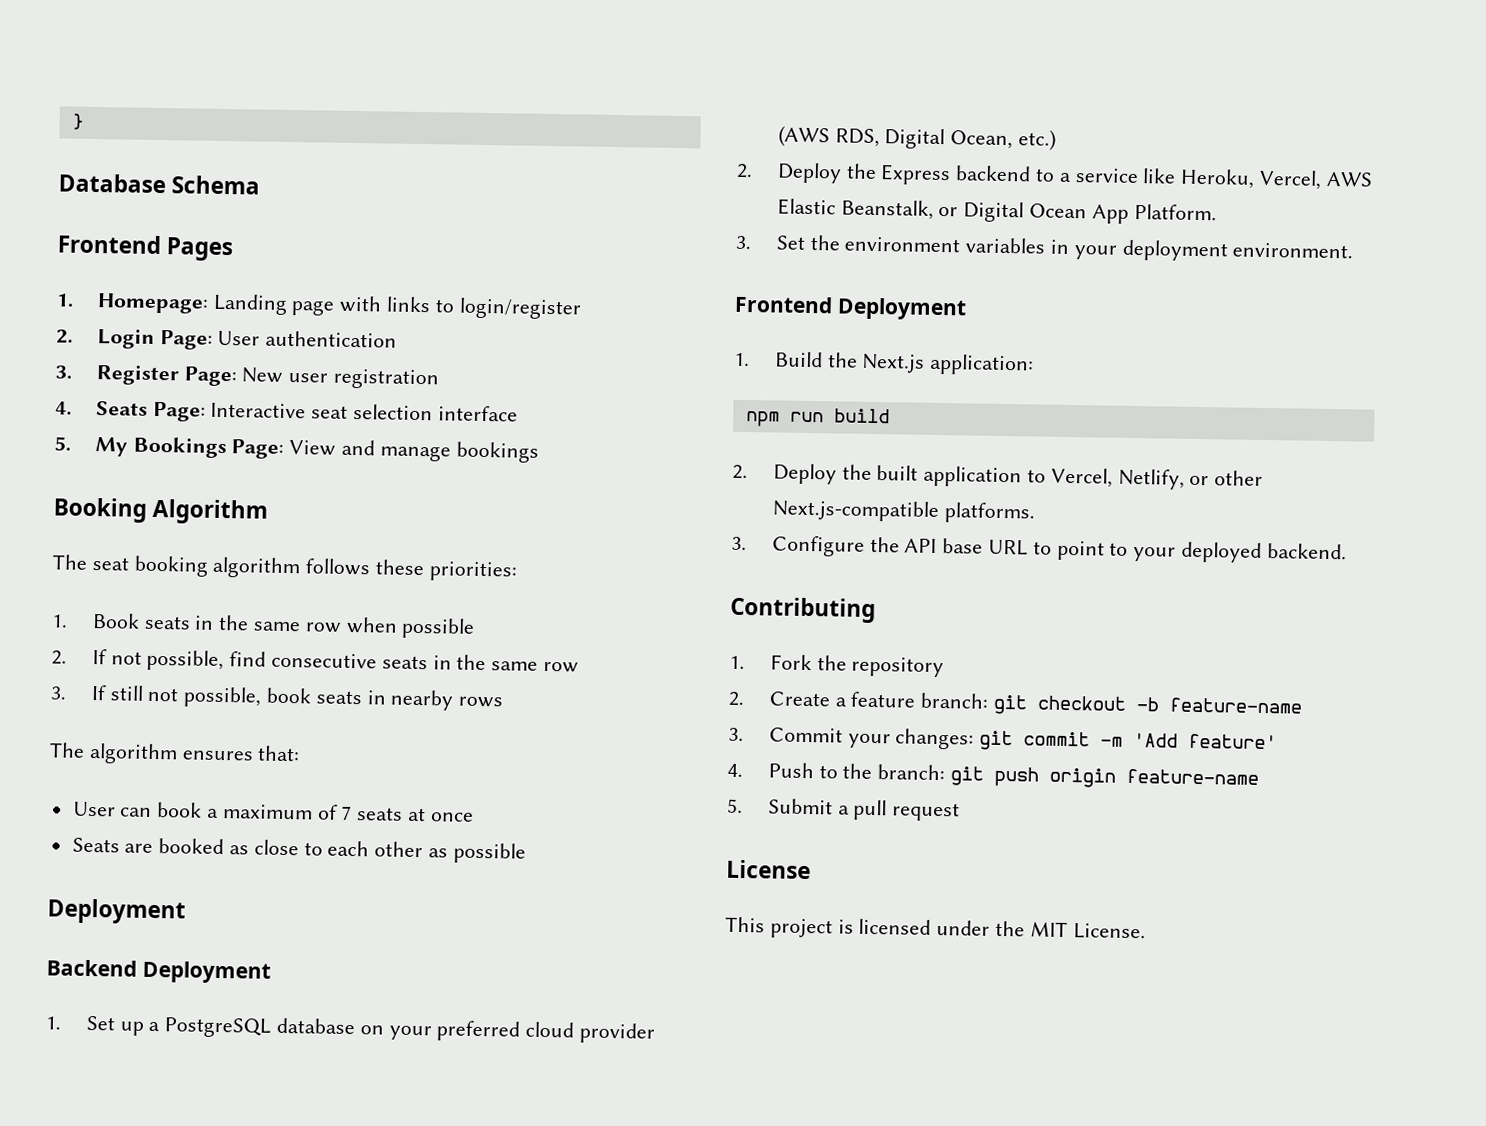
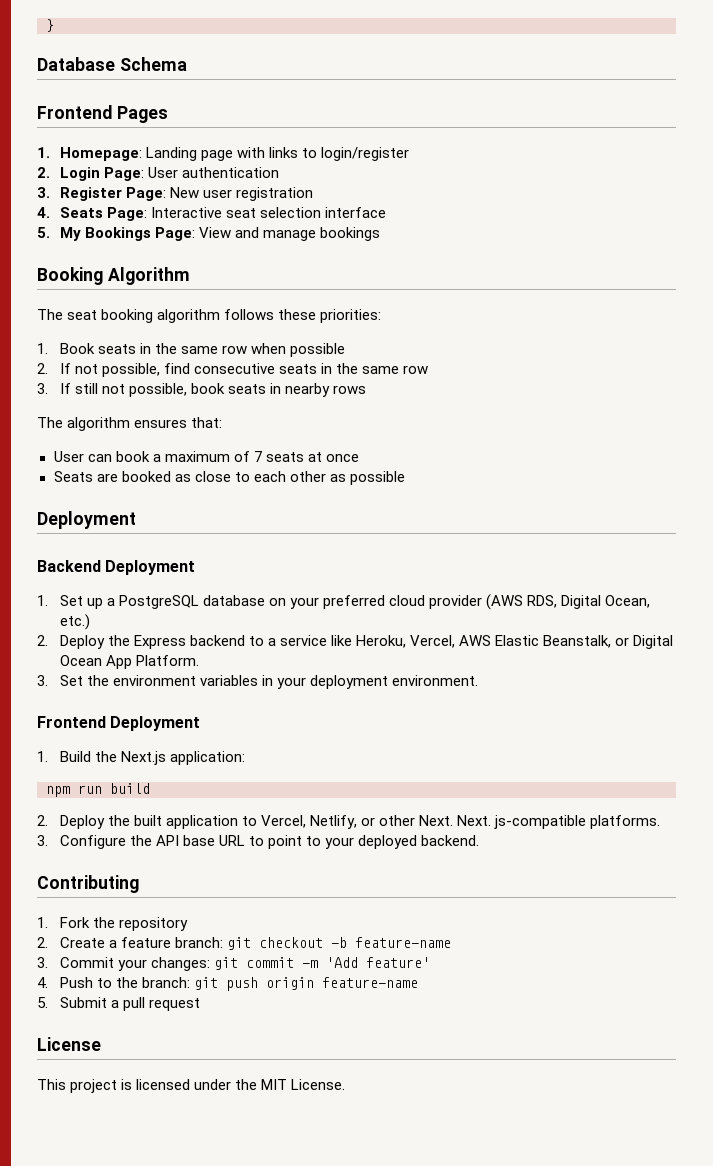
- 2. Deploy the built application to Vercel, Netlify, or other Next.js-compatible platforms.
+ 2. Deploy the built application to Vercel, Netlify, or other Next. Next. js-compatible platforms.

